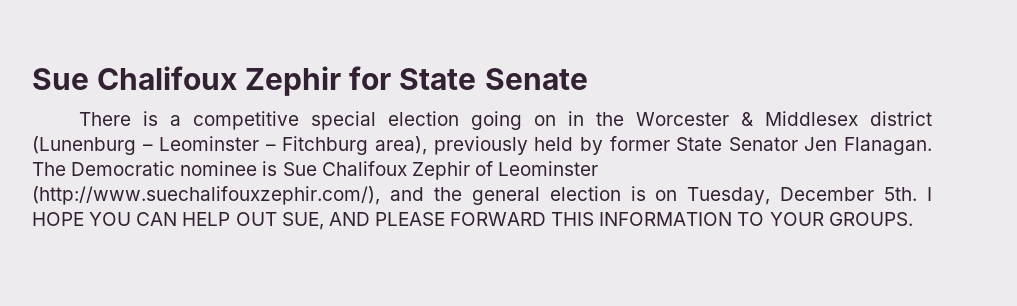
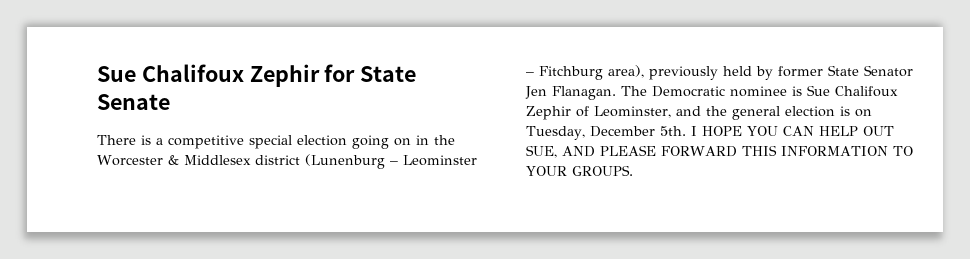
- The Democratic nominee is Sue Chalifoux Zephir of Leominster (http://www.suechalifouxzephir.com/), and the general election is on Tuesday, December 5th.
+ The Democratic nominee is Sue Chalifoux Zephir of Leominster, and the general election is on Tuesday, December 5th.

